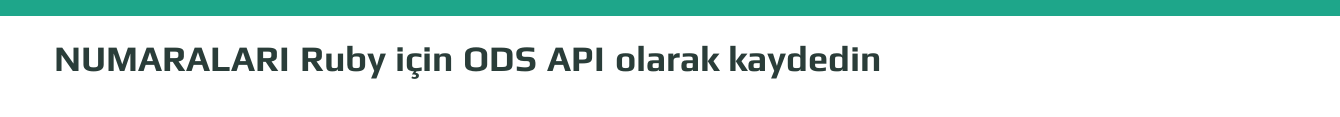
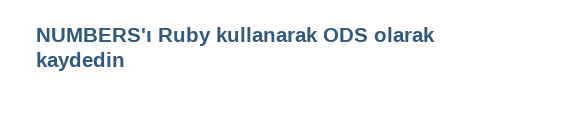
- NUMARALARI Ruby için ODS API olarak kaydedin
+ NUMBERS'ı Ruby kullanarak ODS olarak kaydedin

